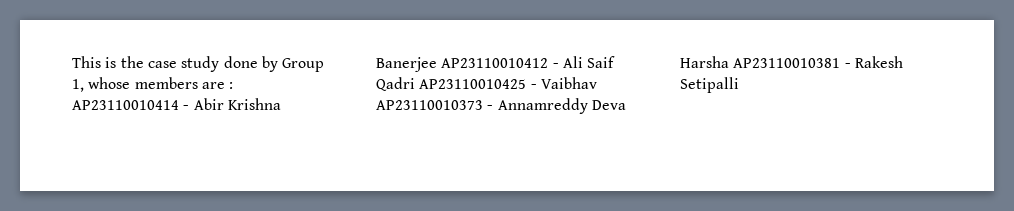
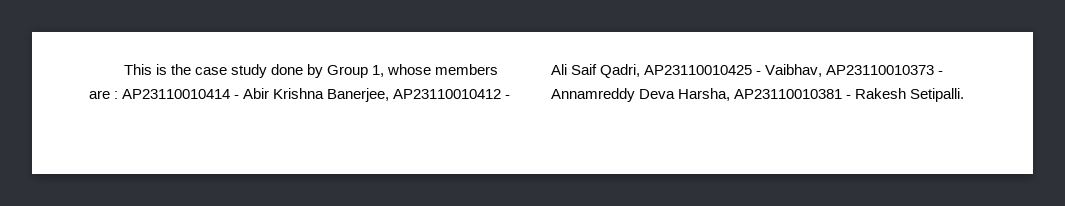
- This is the case study done by Group 1, whose members are : AP23110010414 - Abir Krishna Banerjee AP23110010412 - Ali Saif Qadri AP23110010425 - Vaibhav AP23110010373 - Annamreddy Deva Harsha AP23110010381 - Rakesh Setipalli
+ This is the case study done by Group 1, whose members are : AP23110010414 - Abir Krishna Banerjee, AP23110010412 - Ali Saif Qadri, AP23110010425 - Vaibhav, AP23110010373 - Annamreddy Deva Harsha, AP23110010381 - Rakesh Setipalli.

